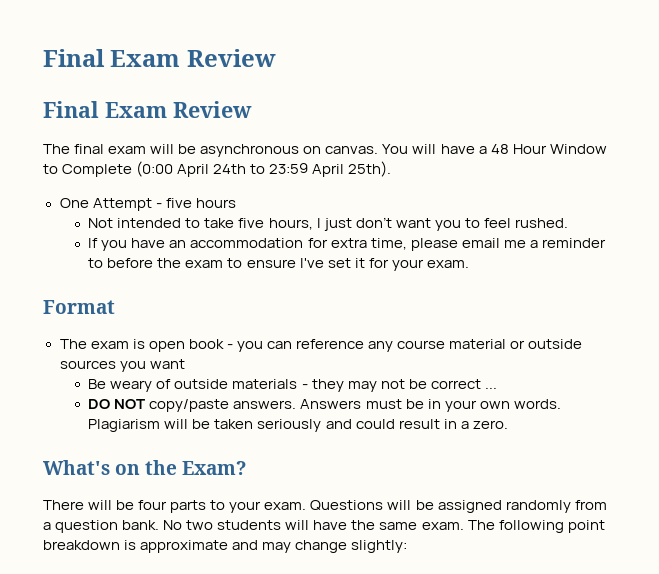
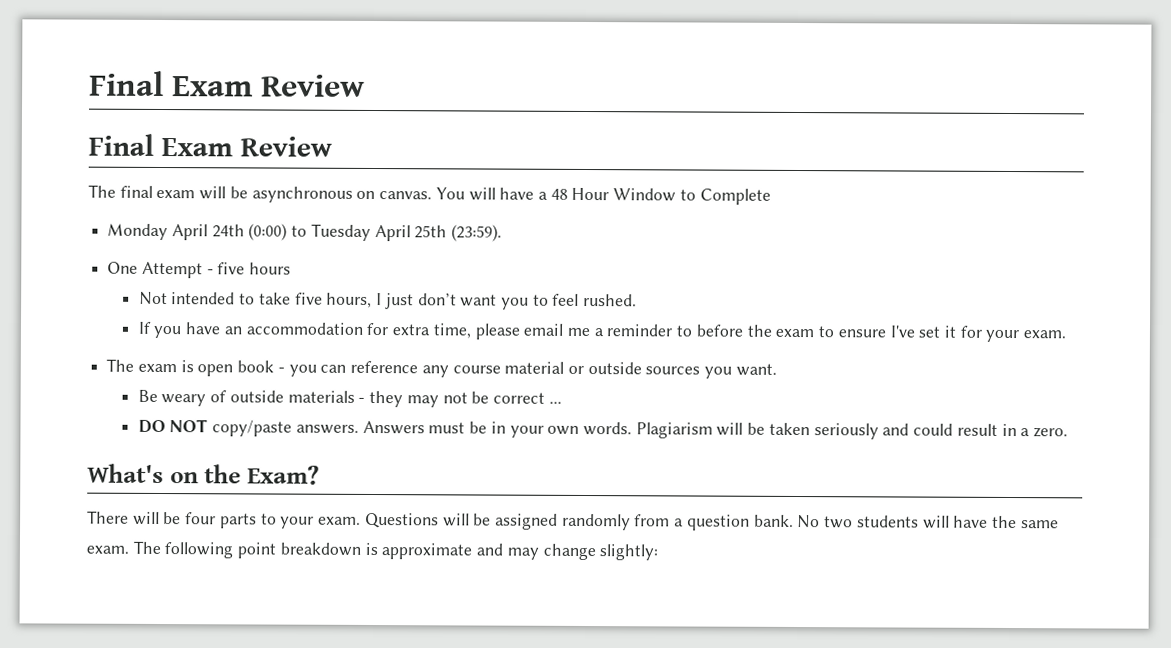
- You will have a 48 Hour Window to Complete (0:00 April 24th to 23:59 April 25th).
+ You will have a 48 Hour Window to Complete
+ Monday April 24th (0:00) to Tuesday April 25th (23:59).
- Format
- The exam is open book - you can reference any course material or outside sources you want
+ The exam is open book - you can reference any course material or outside sources you want.

